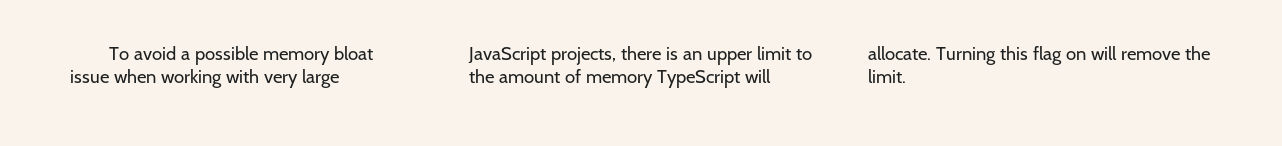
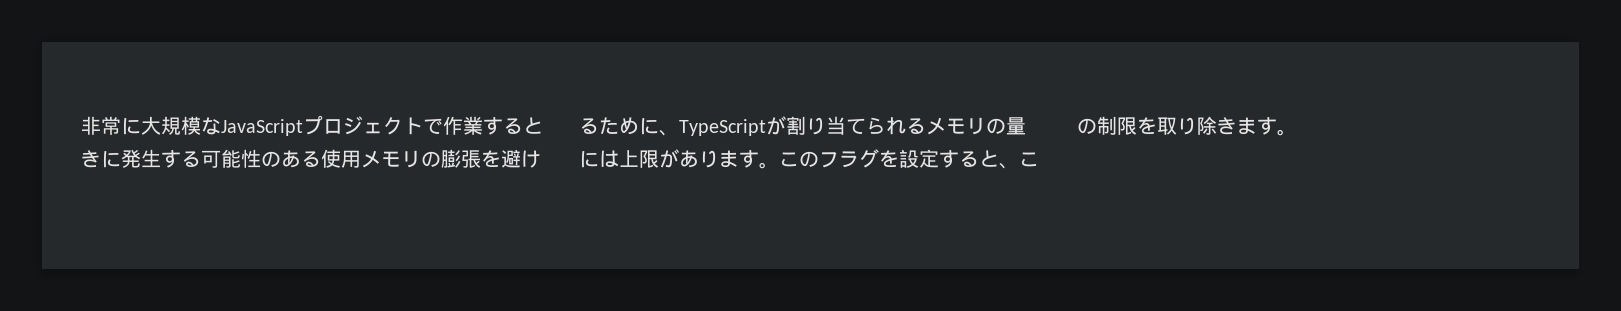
- To avoid a possible memory bloat issue when working with very large JavaScript projects, there is an upper limit to the amount of memory TypeScript will allocate. Turning this flag on will remove the limit.
+ 非常に大規模なJavaScriptプロジェクトで作業するときに発生する可能性のある使用メモリの膨張を避けるために、TypeScriptが割り当てられるメモリの量には上限があります。このフラグを設定すると、この制限を取り除きます。

